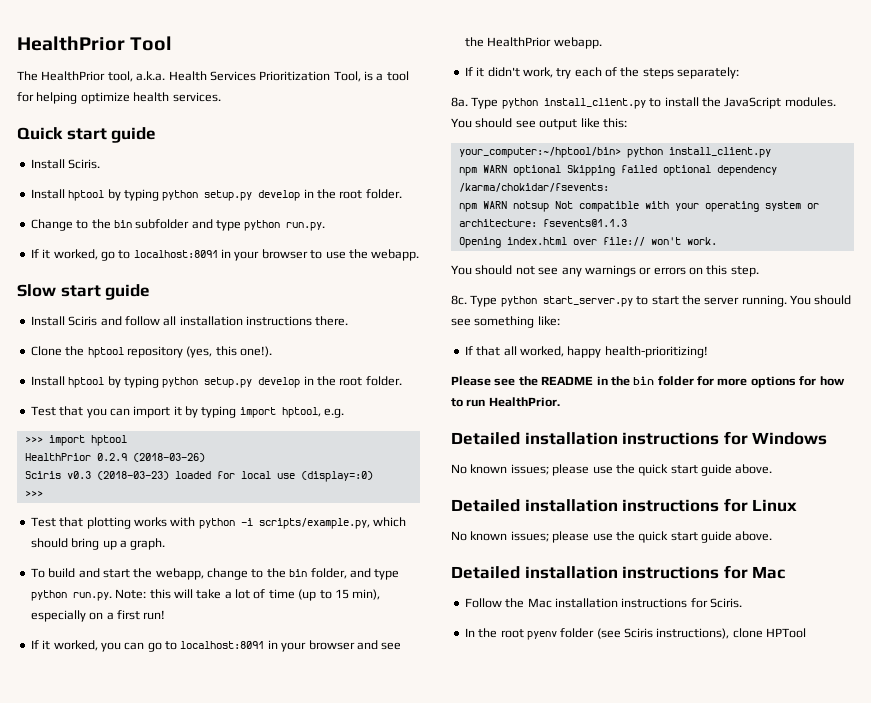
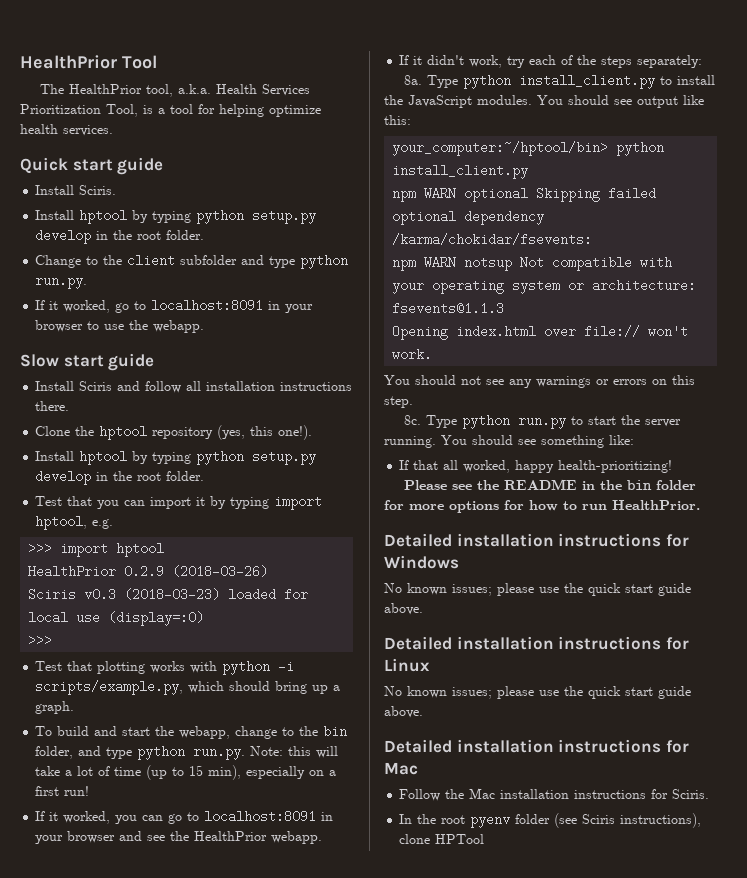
- Change to the bin subfolder and type python run.py.
+ Change to the client subfolder and type python run.py.
- Type python start_server.py to start the server running.
+ Type python run.py to start the server running.

